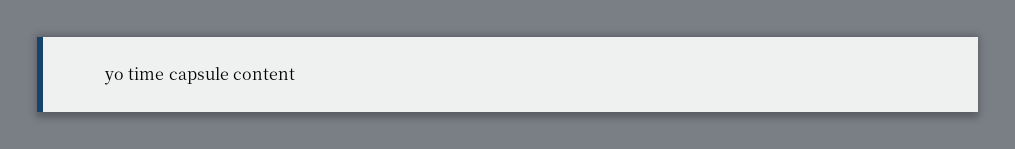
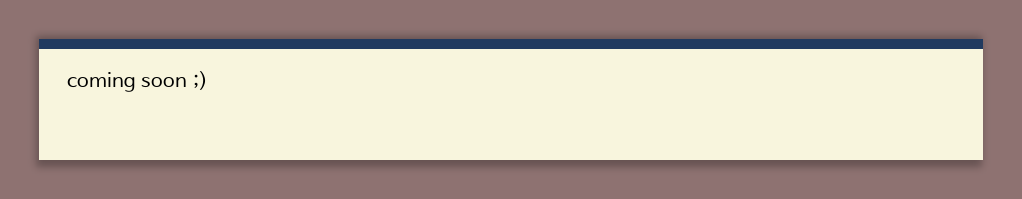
- yo time capsule content
+ coming soon ;)

